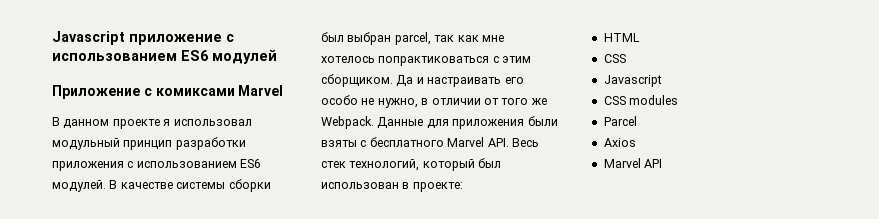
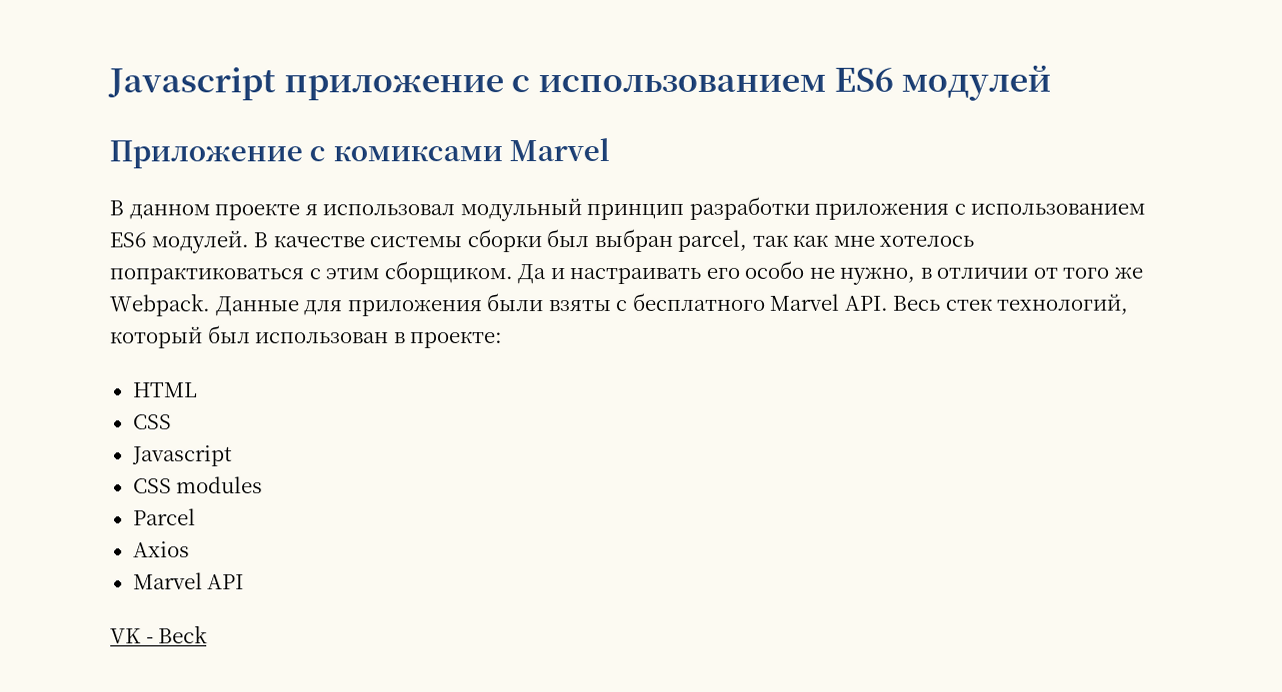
+ VK - Beck

